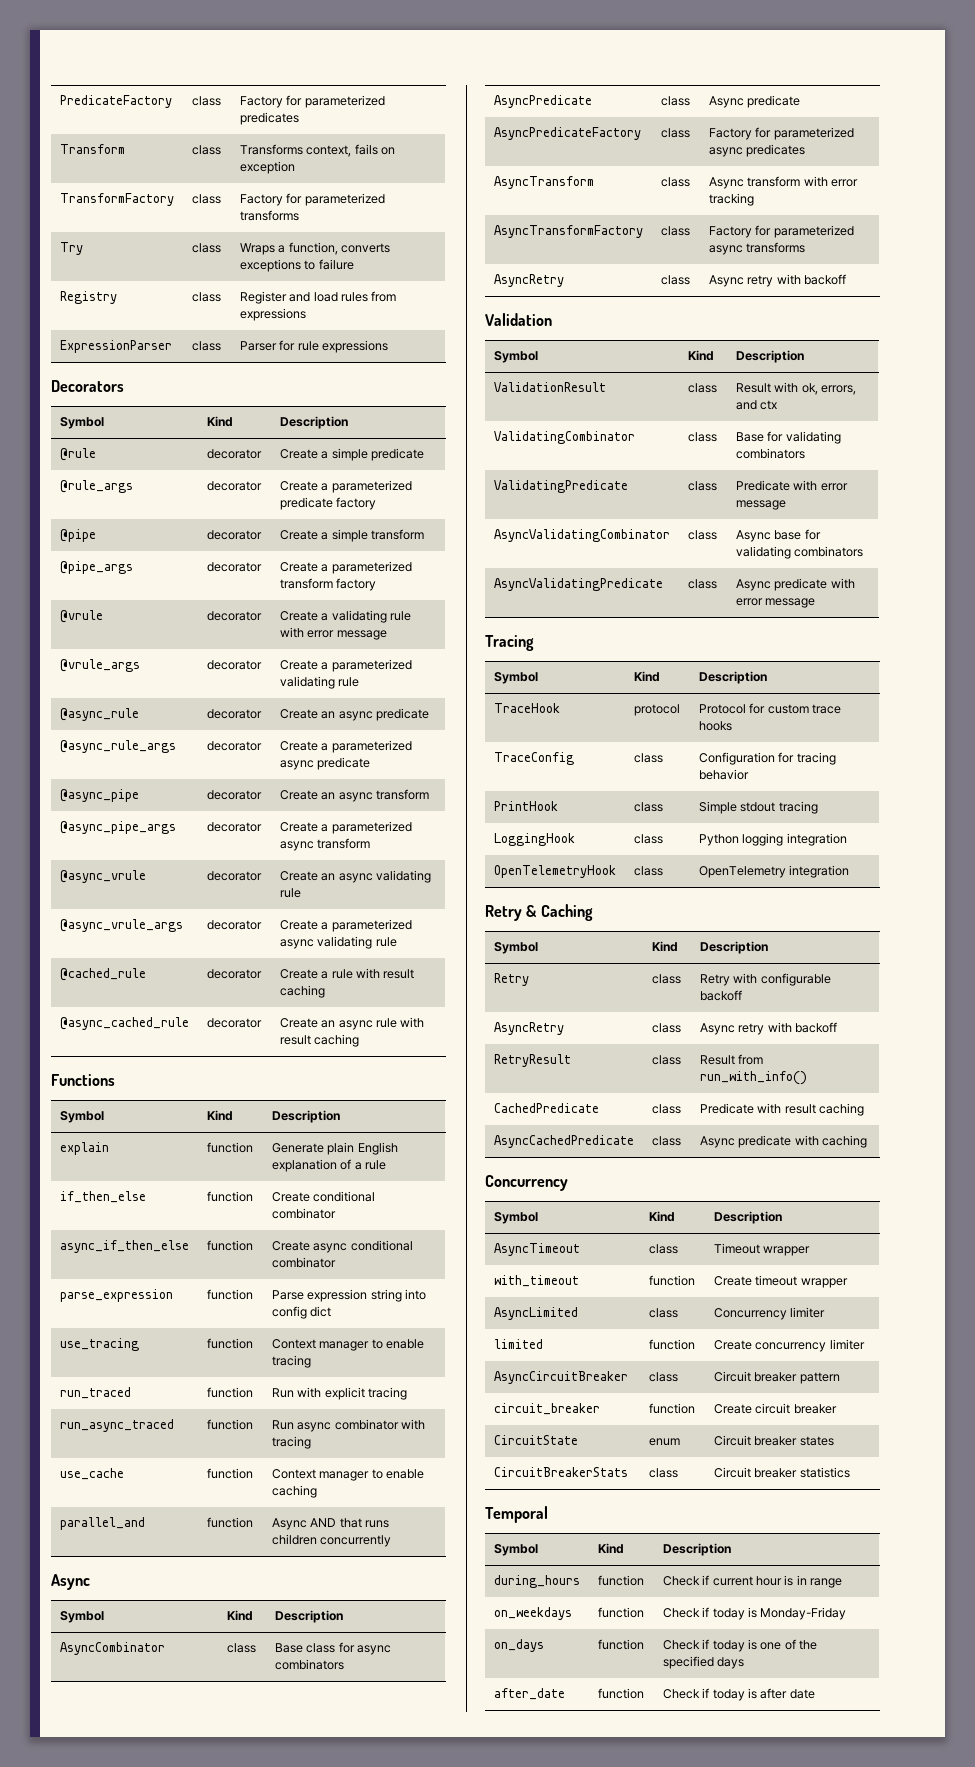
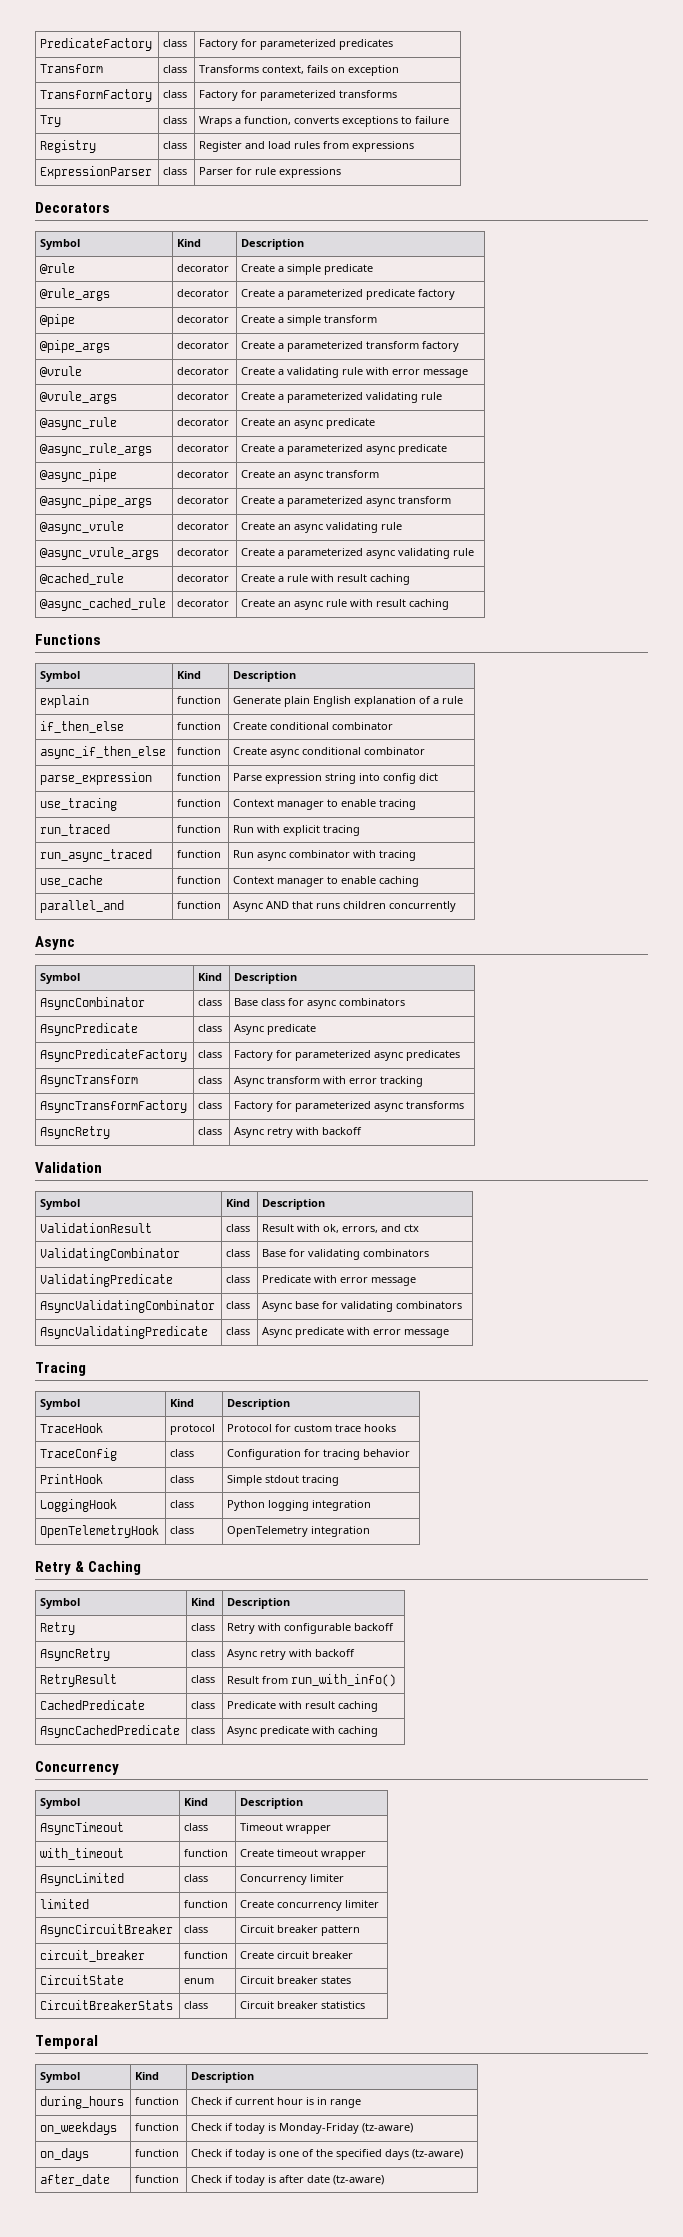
- on_weekdays | function | Check if today is Monday-Friday
+ on_weekdays | function | Check if today is Monday-Friday (tz-aware)
- on_days | function | Check if today is one of the specified days
+ on_days | function | Check if today is one of the specified days (tz-aware)
- after_date | function | Check if today is after date
+ after_date | function | Check if today is after date (tz-aware)

